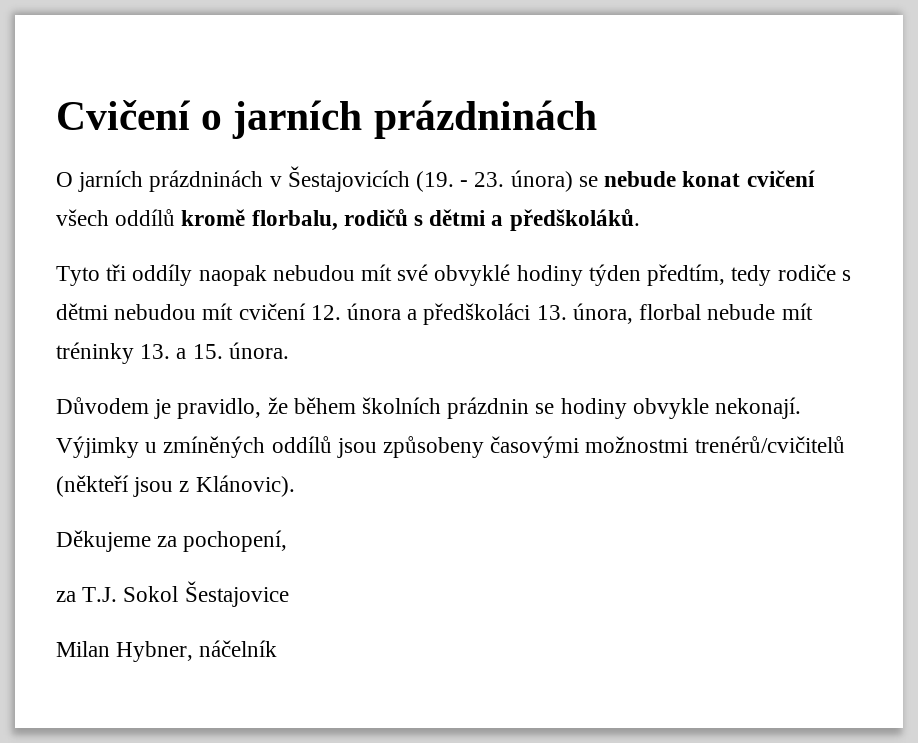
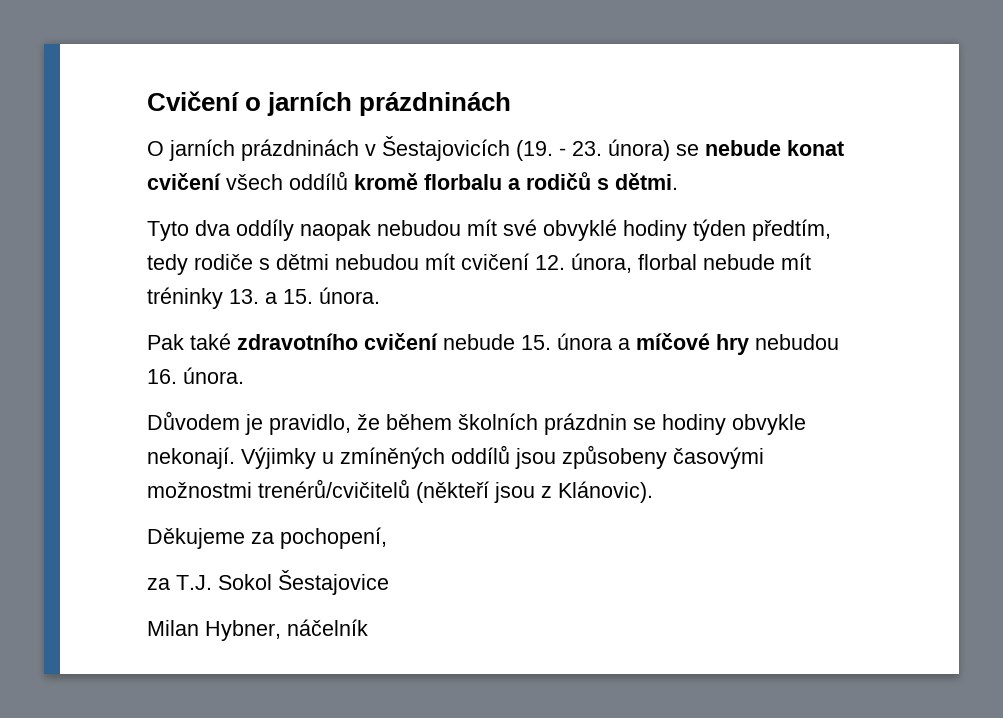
- O jarních prázdninách v Šestajovicích (19. - 23. února) se nebude konat cvičení všech oddílů kromě florbalu, rodičů s dětmi a předškoláků.
+ O jarních prázdninách v Šestajovicích (19. - 23. února) se nebude konat cvičení všech oddílů kromě florbalu a rodičů s dětmi.
- Tyto tři oddíly naopak nebudou mít své obvyklé hodiny týden předtím, tedy rodiče s dětmi nebudou mít cvičení 12. února a předškoláci 13. února, florbal nebude mít tréninky 13. a 15. února.
+ Tyto dva oddíly naopak nebudou mít své obvyklé hodiny týden předtím, tedy rodiče s dětmi nebudou mít cvičení 12. února, florbal nebude mít tréninky 13. a 15. února.
+ Pak také zdravotního cvičení nebude 15. února a míčové hry nebudou 16. února.

